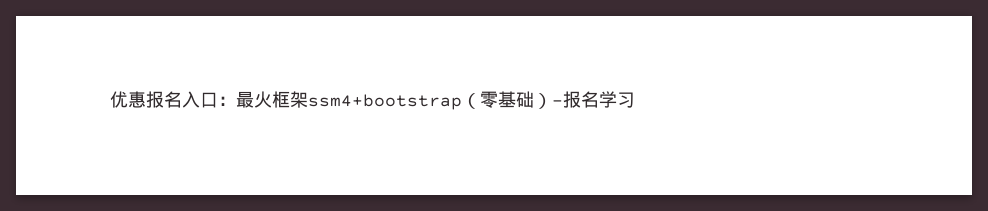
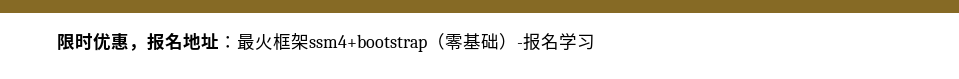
- 优惠报名入口：最火框架ssm4+bootstrap（零基础）-报名学习
+ 限时优惠，报名地址：最火框架ssm4+bootstrap（零基础）-报名学习

